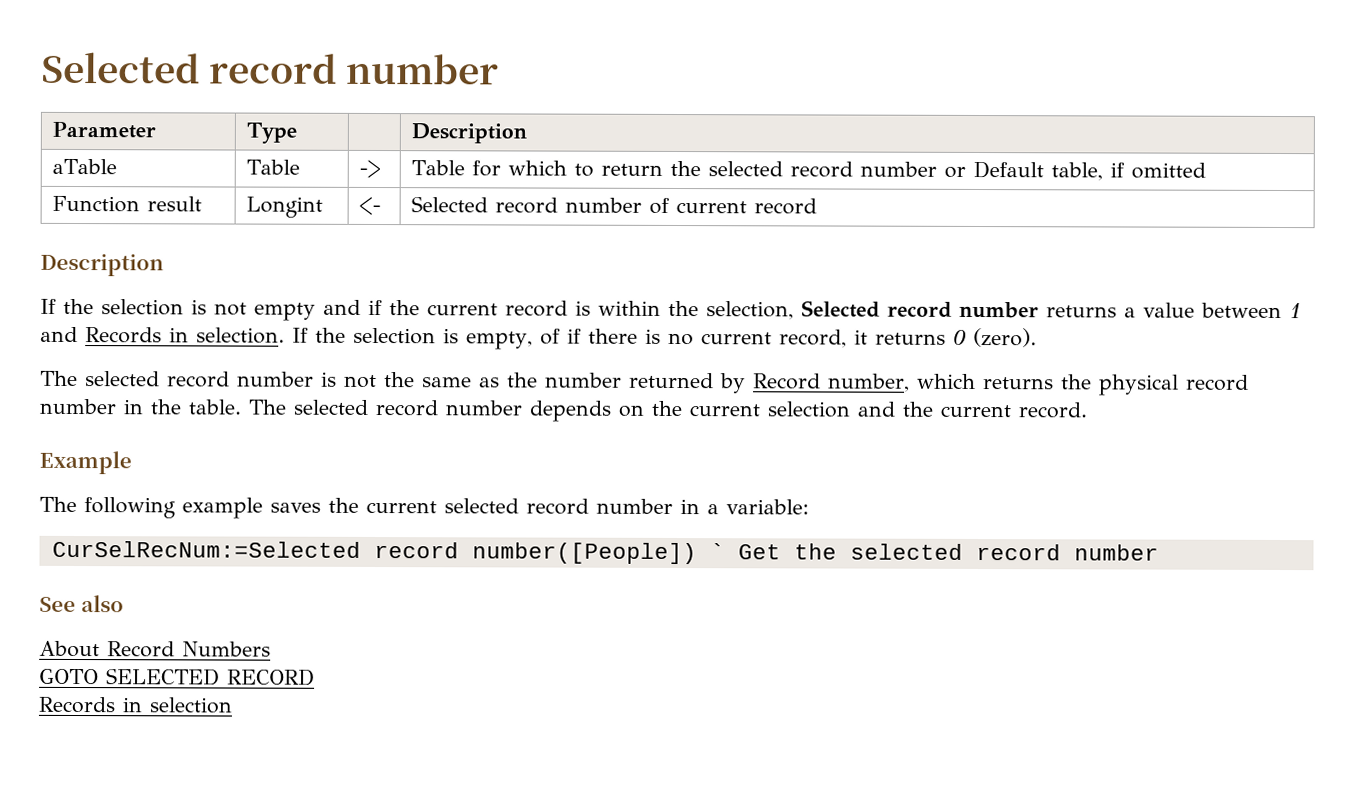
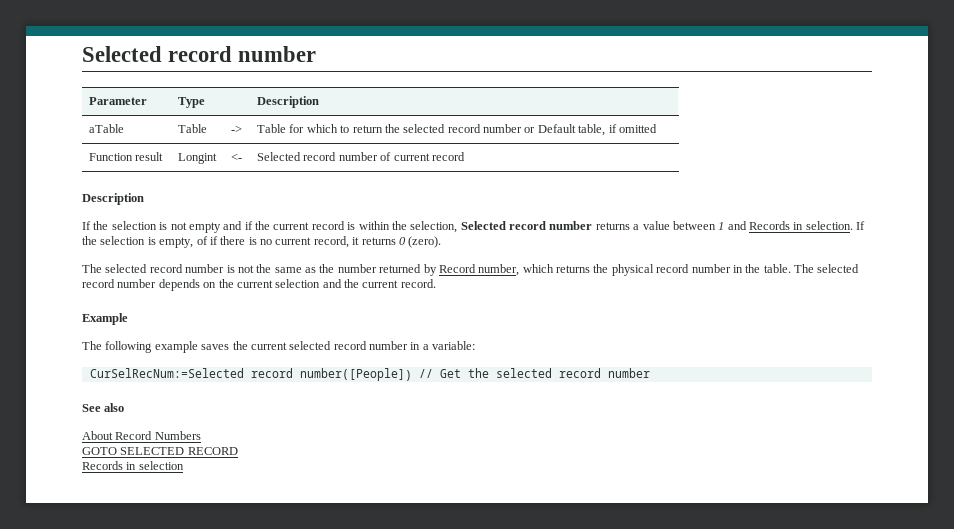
- CurSelRecNum:=Selected record number([People]) ` Get the selected record number
+ CurSelRecNum:=Selected record number([People]) // Get the selected record number

